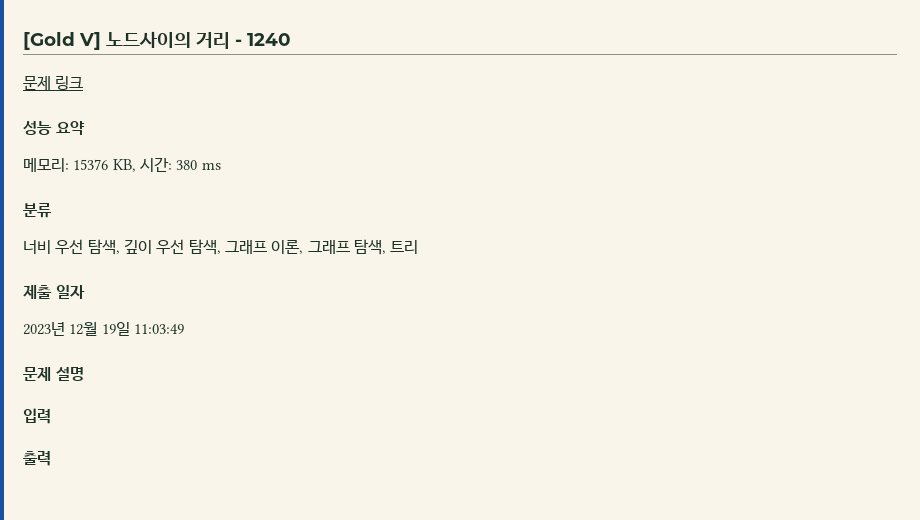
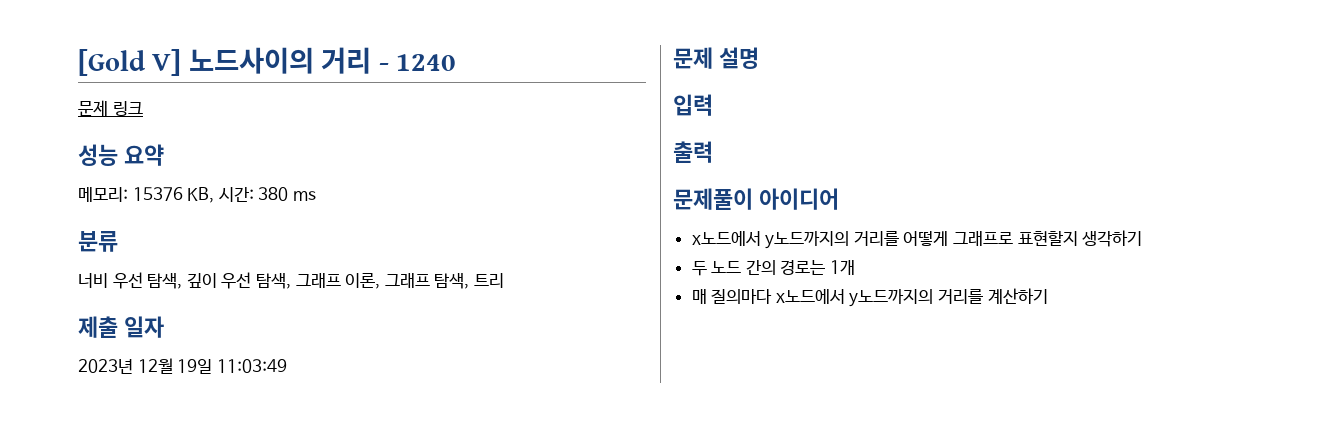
+ 문제풀이 아이디어
+ x노드에서 y노드까지의 거리를 어떻게 그래프로 표현할지 생각하기
+ 두 노드 간의 경로는 1개
+ 매 질의마다 x노드에서 y노드까지의 거리를 계산하기

